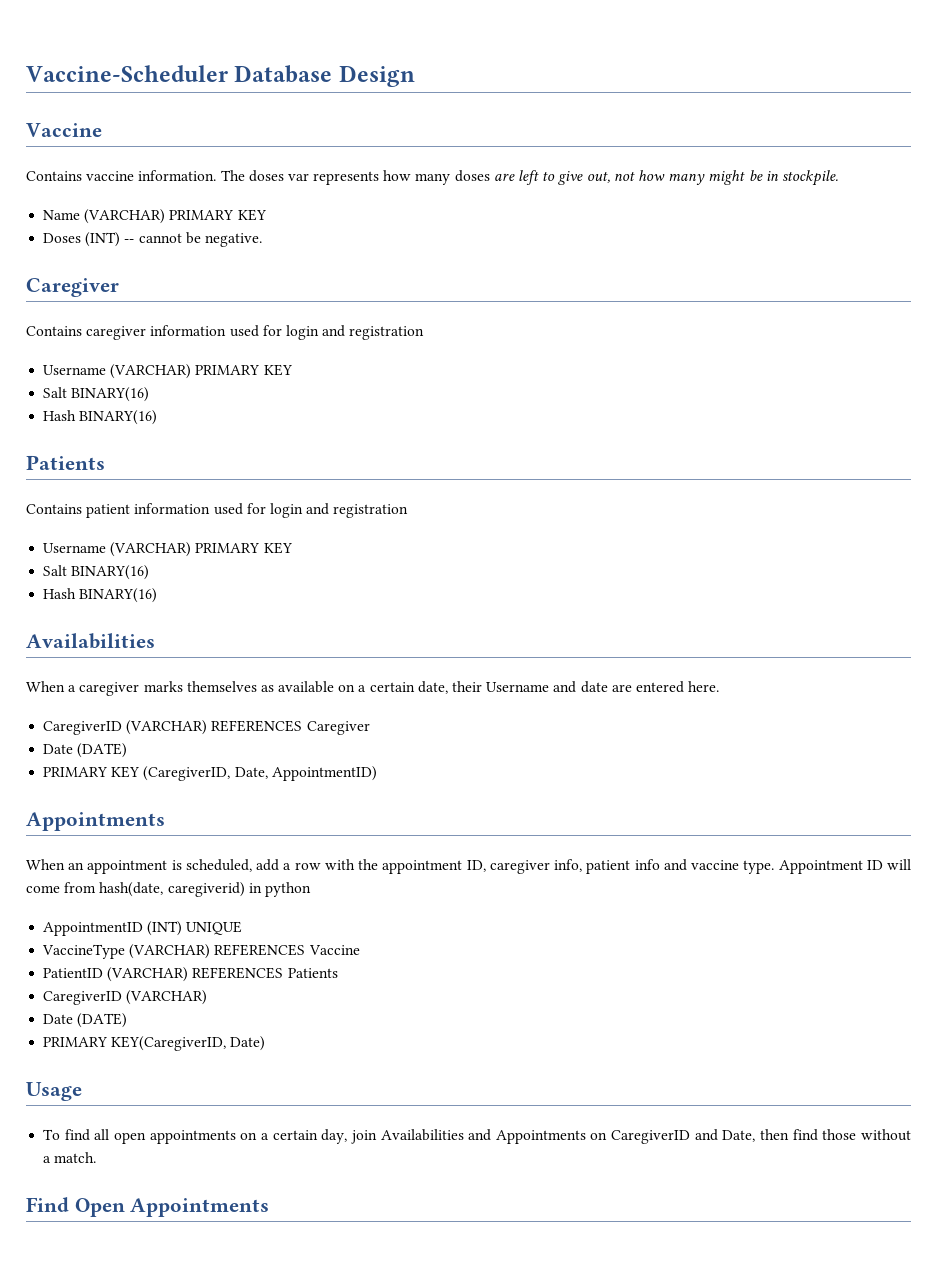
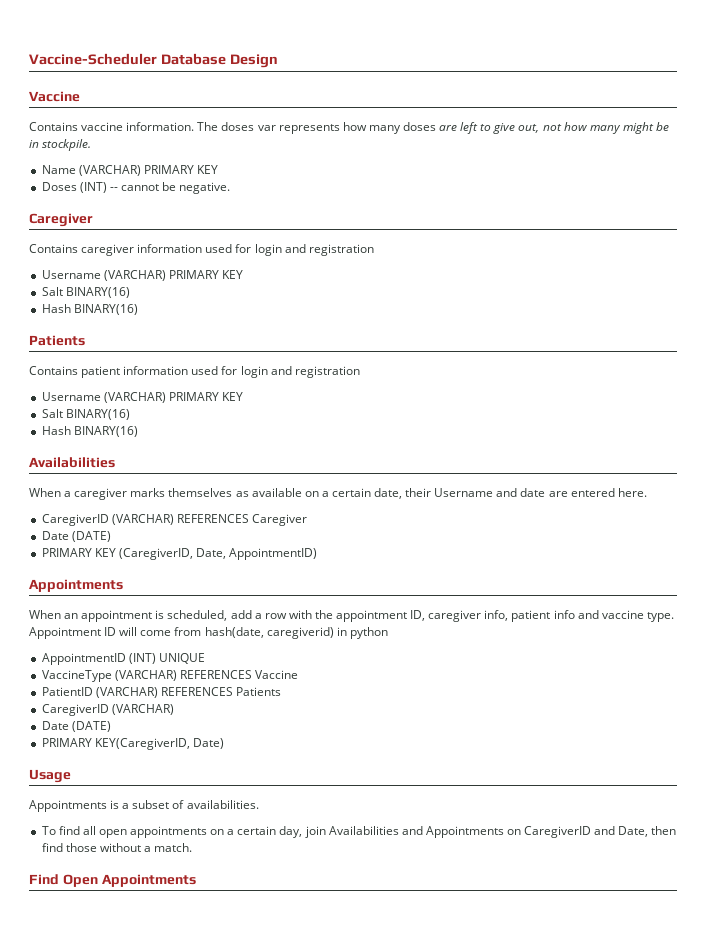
+ Appointments is a subset of availabilities.

